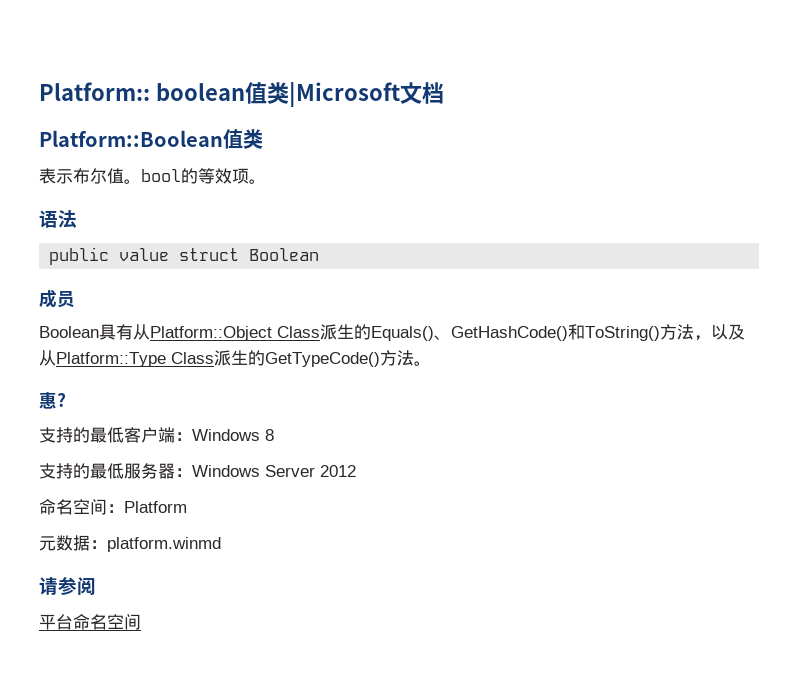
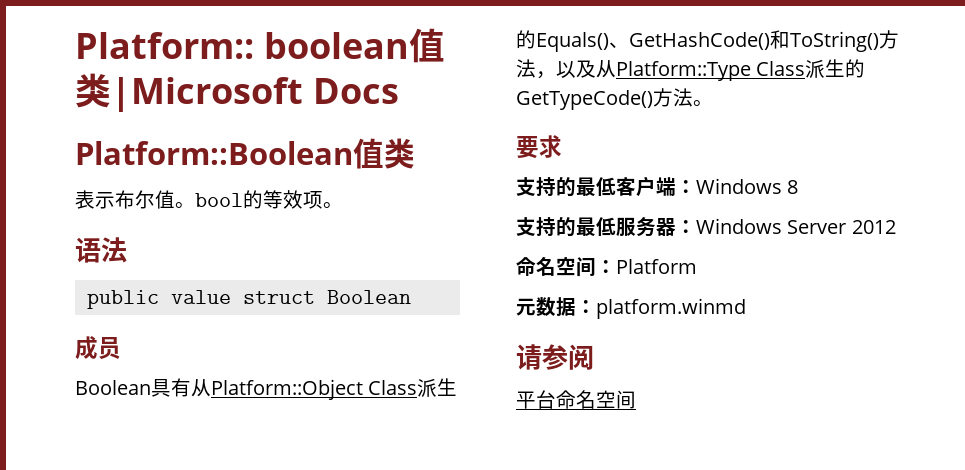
- Platform:: boolean值类|Microsoft文档
+ Platform:: boolean值类|Microsoft Docs
- 惠?
+ 要求

